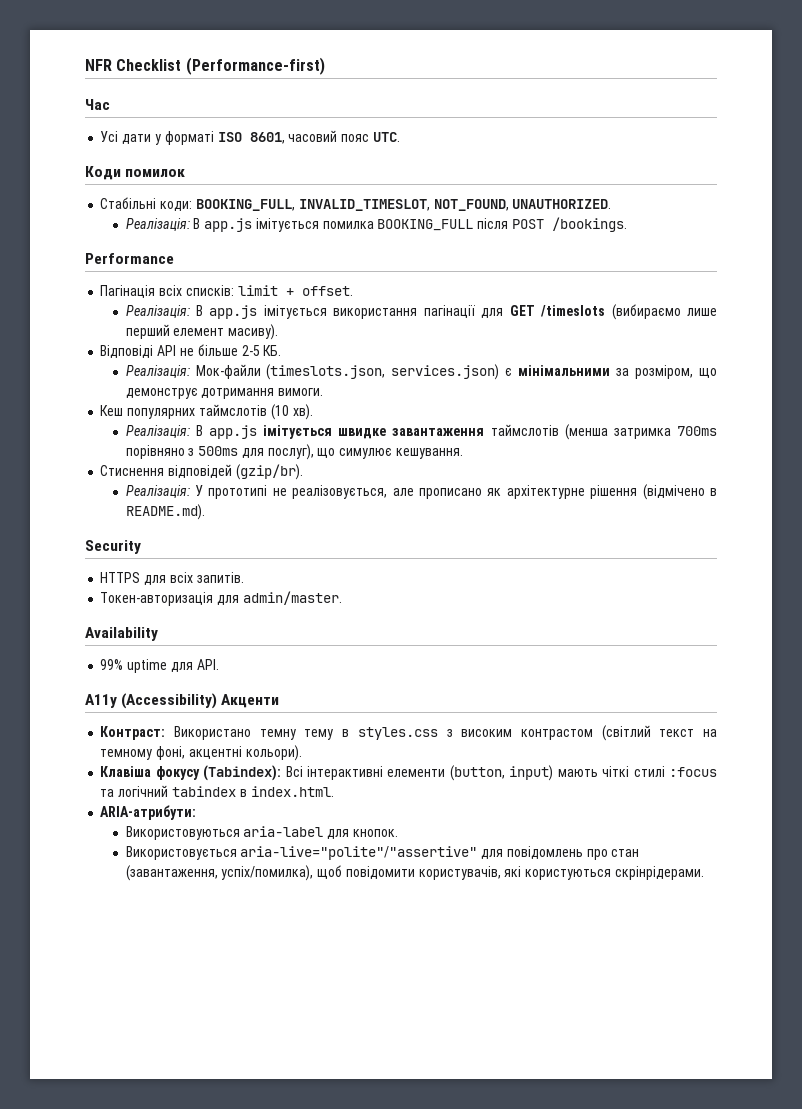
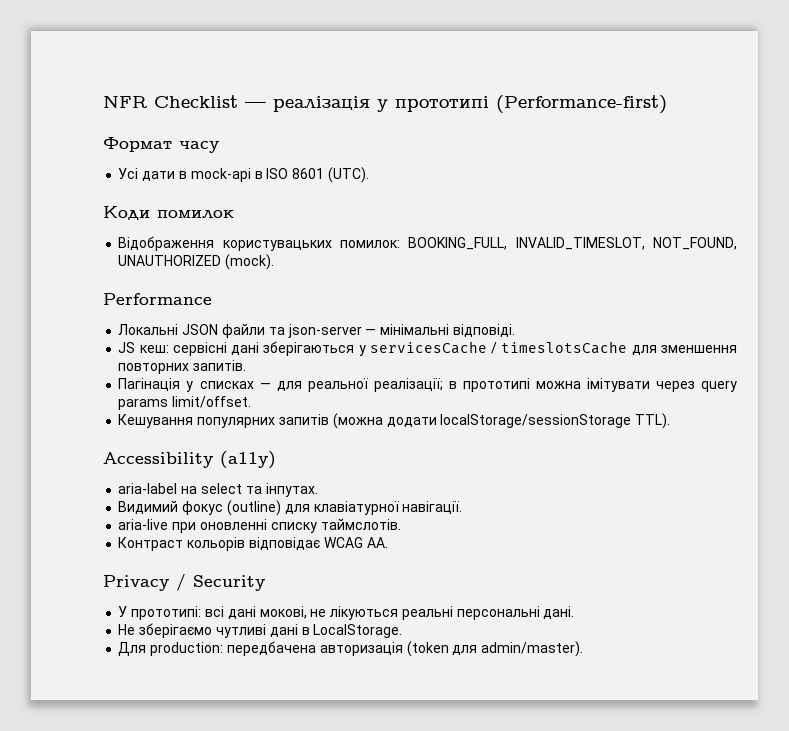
- NFR Checklist (Performance-first)
+ NFR Checklist — реалізація у прототипі (Performance-first)
- Час
+ Формат часу
- Усі дати у форматі ISO 8601, часовий пояс UTC.
+ Усі дати в mock-api в ISO 8601 (UTC).
  Коди помилок
- Стабільні коди: BOOKING_FULL, INVALID_TIMESLOT, NOT_FOUND, UNAUTHORIZED.
- Реалізація: В app.js імітується помилка BOOKING_FULL після POST /bookings.
+ Відображення користувацьких помилок: BOOKING_FULL, INVALID_TIMESLOT, NOT_FOUND, UNAUTHORIZED (mock).
  Performance
- Пагінація всіх списків: limit + offset.
- Реалізація: В app.js імітується використання пагінації для GET /timeslots (вибираємо лише перший елемент масиву).
- Відповіді API не більше 2-5 КБ.
- Реалізація: Мок-файли (timeslots.json, services.json) є мінімальними за розміром, що демонструє дотримання вимоги.
- Кеш популярних таймслотів (10 хв).
- Реалізація: В app.js імітується швидке завантаження таймслотів (менша затримка 700ms порівняно з 500ms для послуг), що симулює кешування.
- Стиснення відповідей (gzip/br).
- Реалізація: У прототипі не реалізовується, але прописано як архітектурне рішення (відмічено в README.md).
- Security
- HTTPS для всіх запитів.
- Токен-авторизація для admin/master.
- Availability
- 99% uptime для API.
- A11y (Accessibility) Акценти
- Контраст: Використано темну тему в styles.css з високим контрастом (світлий текст на темному фоні, акцентні кольори).
- Клавіша фокусу (Tabindex): Всі інтерактивні елементи (button, input) мають чіткі стилі :focus та логічний tabindex в index.html.
- ARIA-атрибути:
- Використовуються aria-label для кнопок.
- Використовується aria-live="polite"/"assertive" для повідомлень про стан (завантаження, успіх/помилка), щоб повідомити користувачів, які користуються скрінрідерами.
+ Локальні JSON файли та json-server — мінімальні відповіді.
+ JS кеш: сервісні дані зберігаються у servicesCache / timeslotsCache для зменшення повторних запитів.
+ Пагінація у списках — для реальної реалізації; в прототипі можна імітувати через query params limit/offset.
+ Кешування популярних запитів (можна додати localStorage/sessionStorage TTL).
+ Accessibility (a11y)
+ aria-label на select та інпутах.
+ Видимий фокус (outline) для клавіатурної навігації.
+ aria-live при оновленні списку таймслотів.
+ Контраст кольорів відповідає WCAG AA.
+ Privacy / Security
+ У прототипі: всі дані мокові, не лікуються реальні персональні дані.
+ Не зберігаємо чутливі дані в LocalStorage.
+ Для production: передбачена авторизація (token для admin/master).

